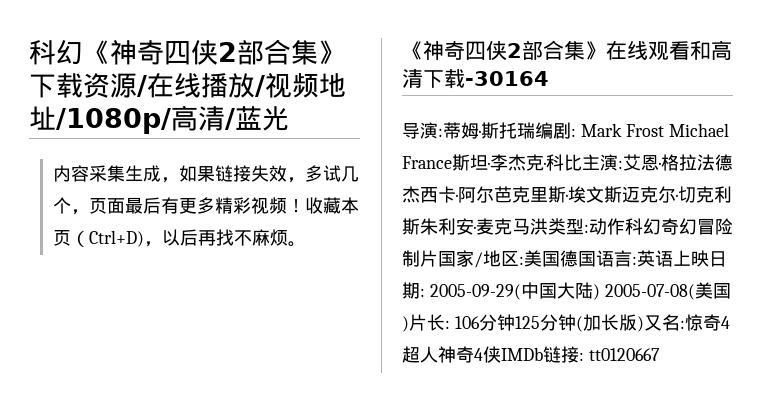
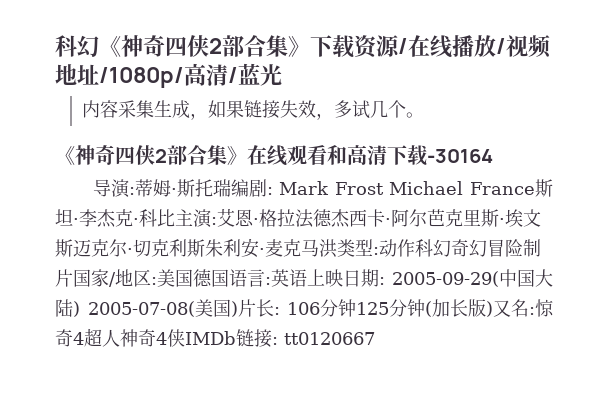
- 内容采集生成，如果链接失效，多试几个，页面最后有更多精彩视频！收藏本页（Ctrl+D)，以后再找不麻烦。
+ 内容采集生成，如果链接失效，多试几个。

